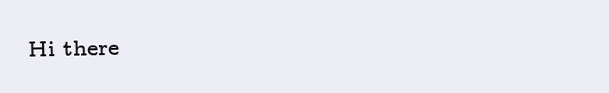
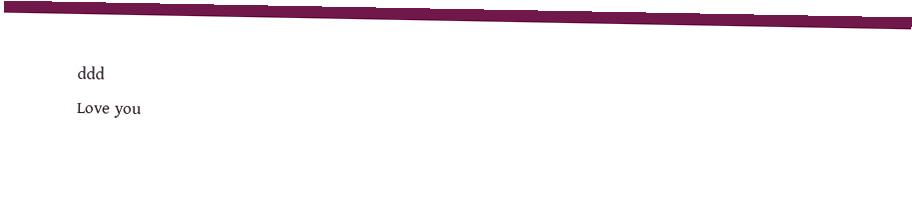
- Hi there
+ ddd
+ Love you

